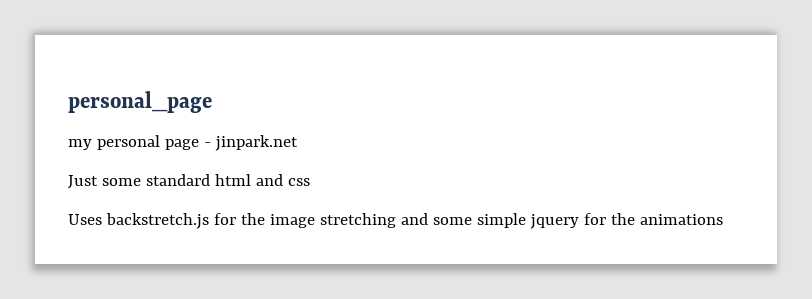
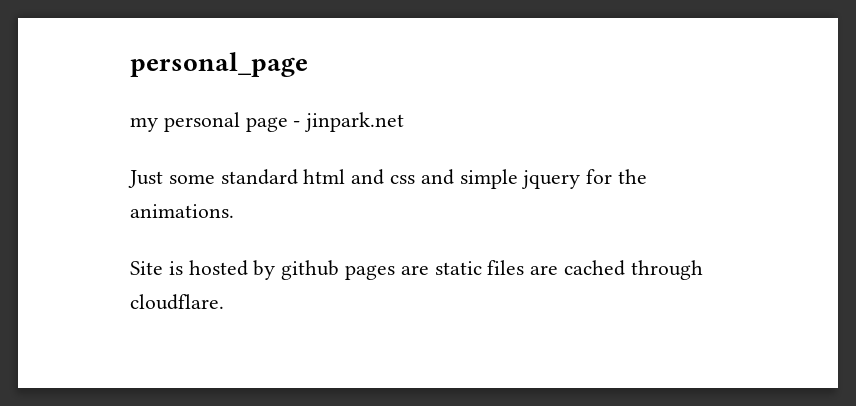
- Just some standard html and css
- Uses backstretch.js for the image stretching and some simple jquery for the animations
+ Just some standard html and css and simple jquery for the animations.
+ Site is hosted by github pages are static files are cached through cloudflare.

